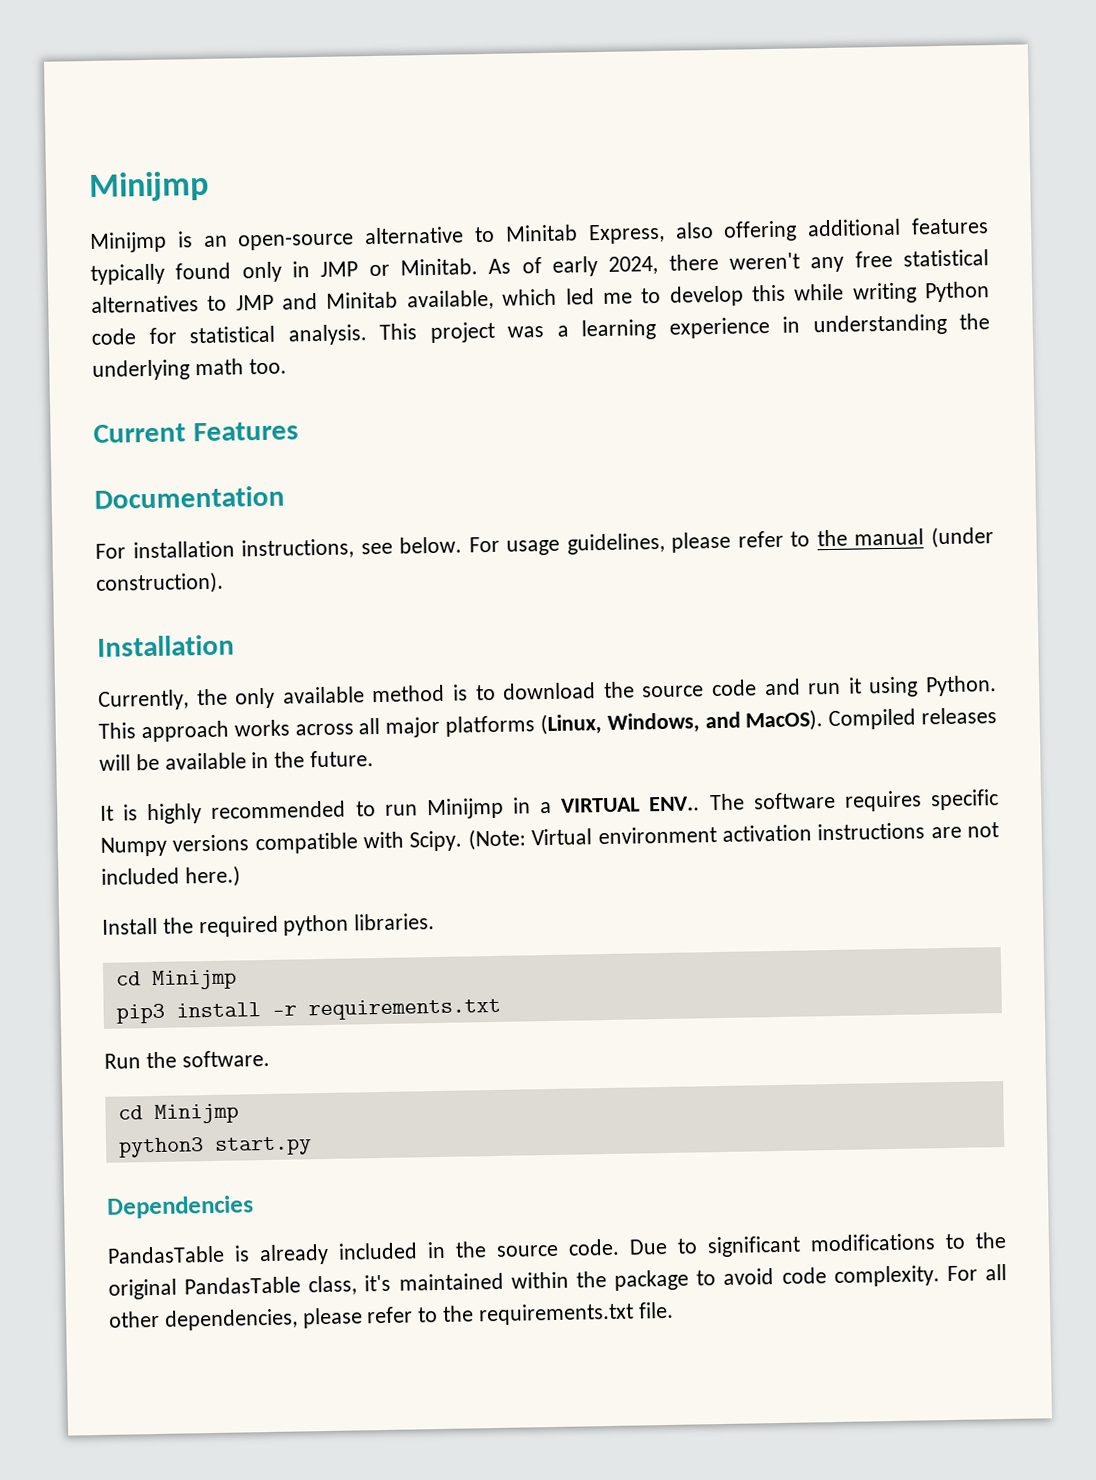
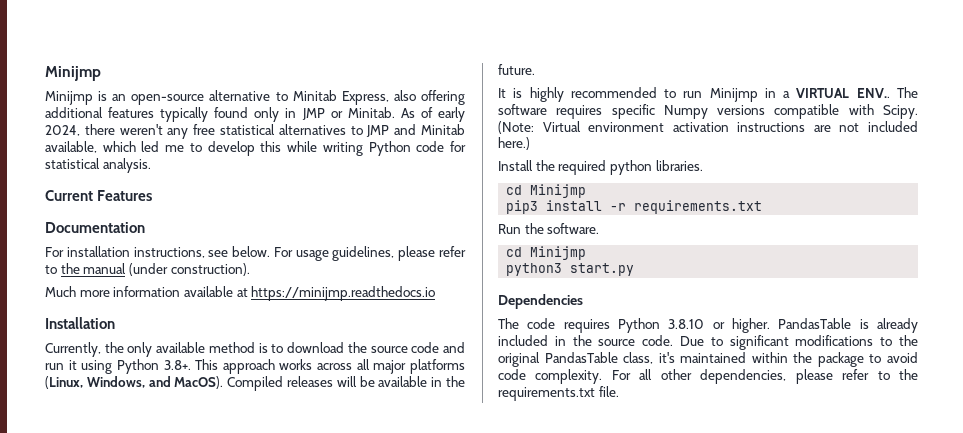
- This project was a learning experience in understanding the underlying math too.
+ Much more information available at https://minijmp.readthedocs.io
- Currently, the only available method is to download the source code and run it using Python. This approach works across all major platforms (Linux, Windows, and MacOS).
+ Currently, the only available method is to download the source code and run it using Python 3.8+. This approach works across all major platforms (Linux, Windows, and MacOS).
+ The code requires Python 3.8.10 or higher.

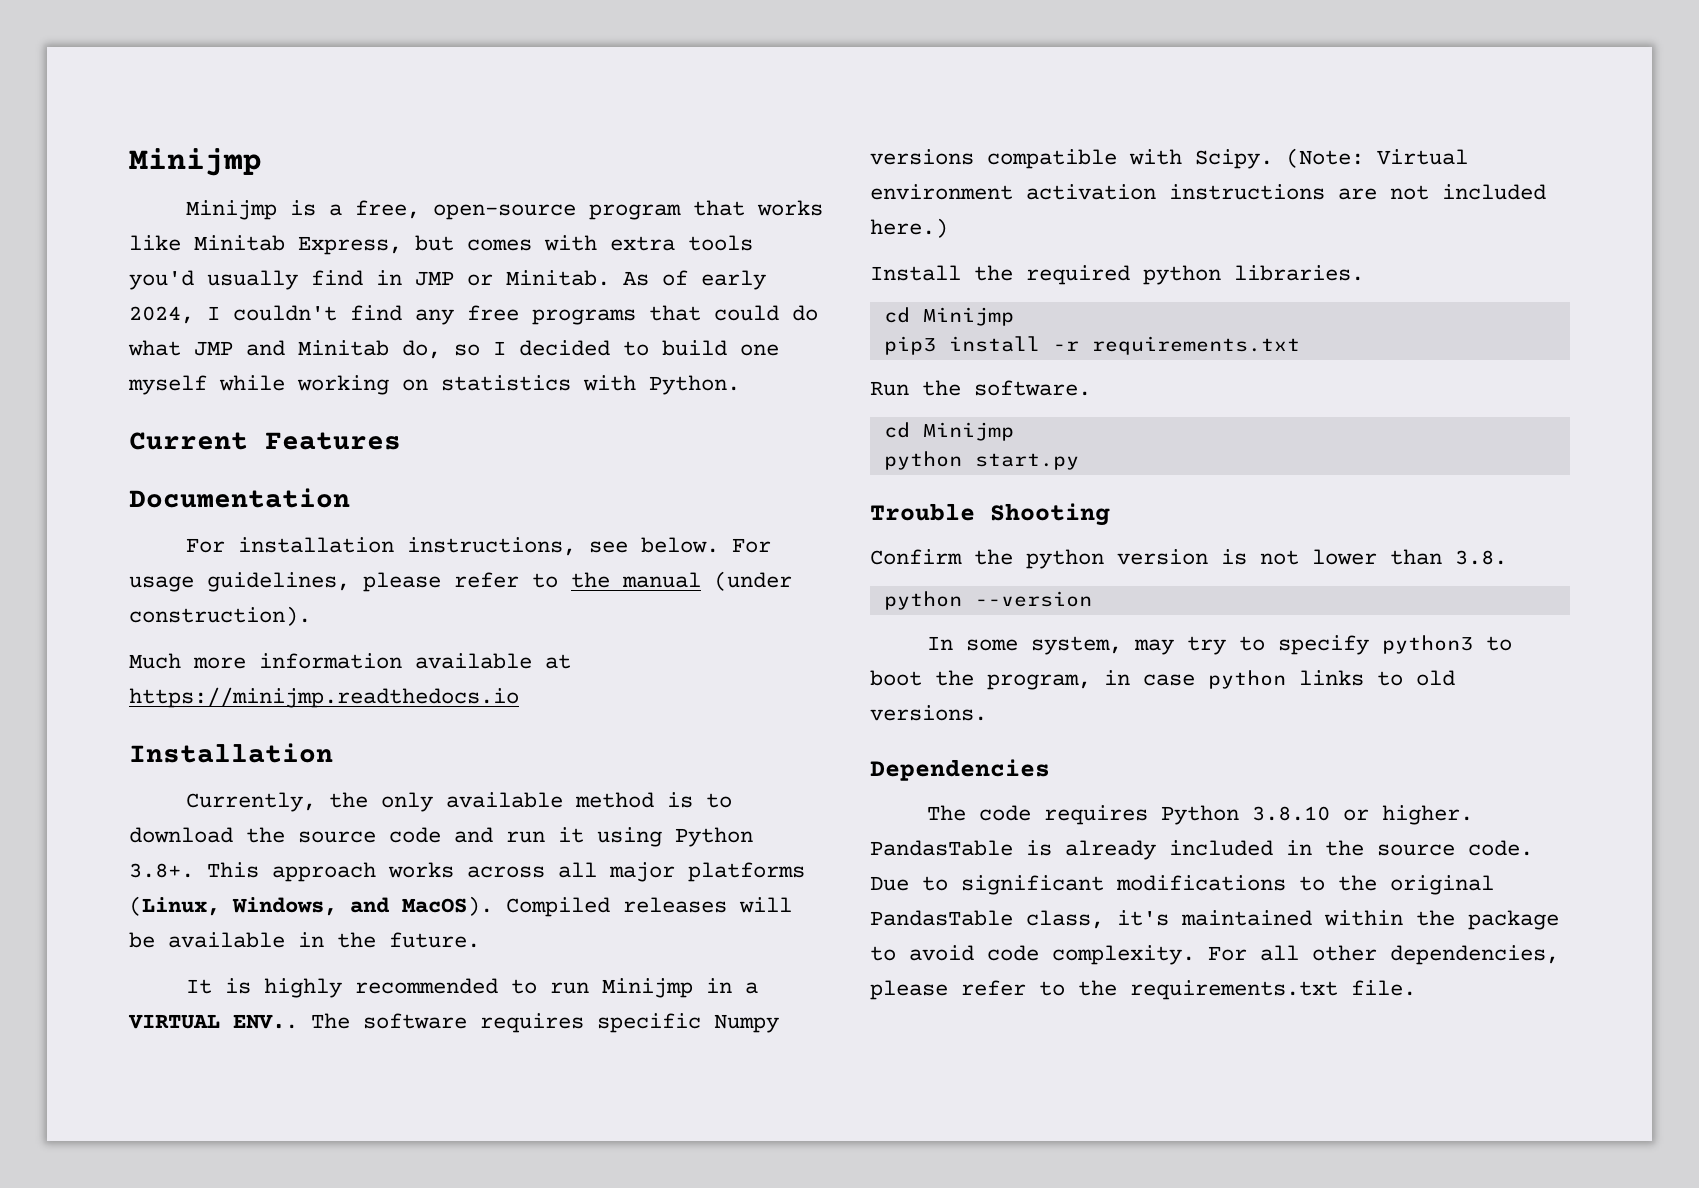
- Minijmp is an open-source alternative to Minitab Express, also offering additional features typically found only in JMP or Minitab.
+ Minijmp is a free, open-source program that works like Minitab Express, but comes with extra tools you'd usually find in JMP or Minitab.
- As of early 2024, there weren't any free statistical alternatives to JMP and Minitab available, which led me to develop this while writing Python code for statistical analysis.
+ As of early 2024, I couldn't find any free programs that could do what JMP and Minitab do, so I decided to build one myself while working on statistics with Python.
- python3 start.py
+ python start.py
+ Trouble Shooting
+ Confirm the python version is not lower than 3.8.
+ python --version
+ In some system, may try to specify python3 to boot the program, in case python links to old versions.

